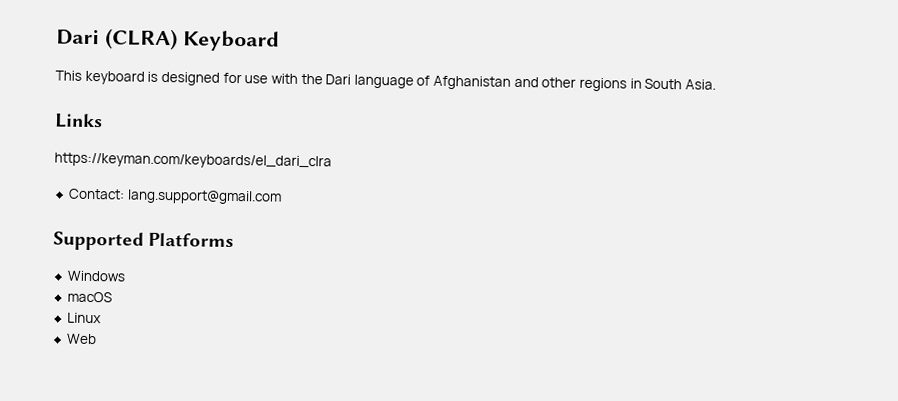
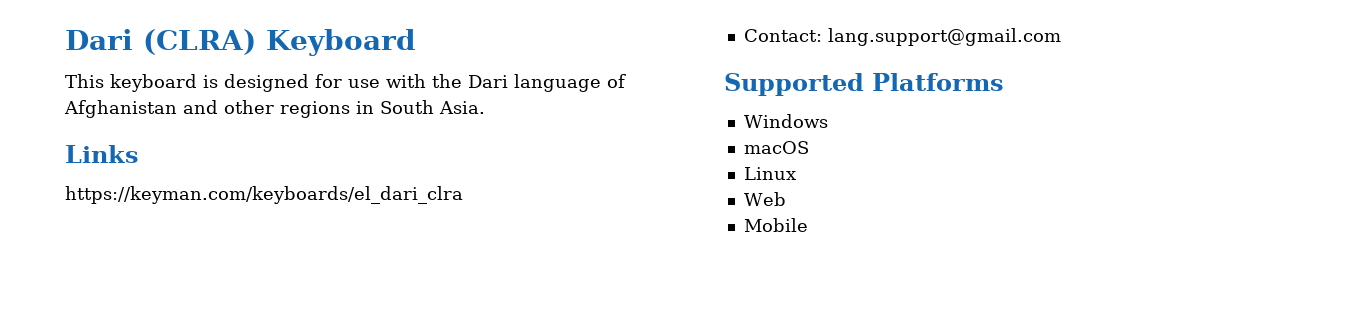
+ Mobile

